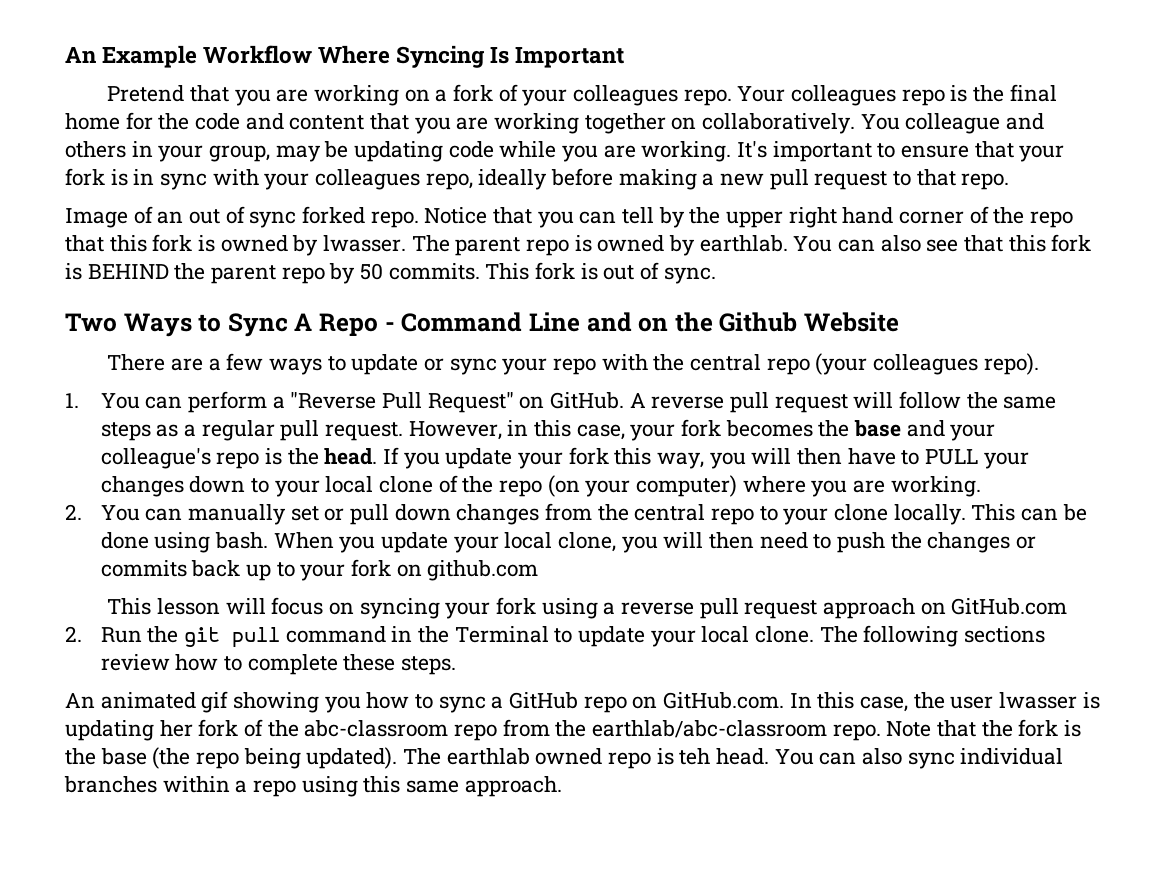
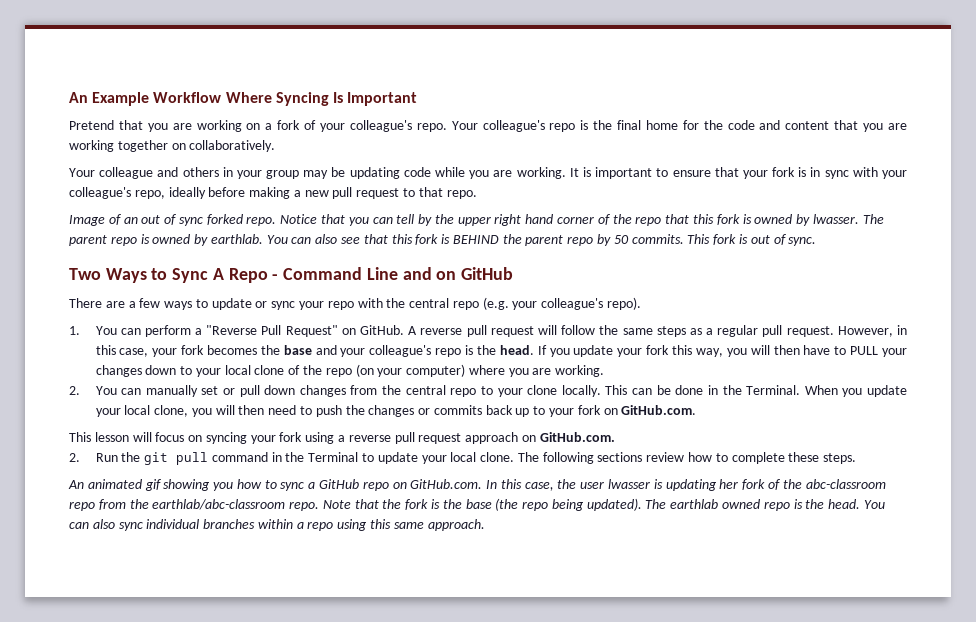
- Pretend that you are working on a fork of your colleagues repo.
+ Pretend that you are working on a fork of your colleague's repo.
- Your colleagues repo is the final home for the code and content that you are working together on collaboratively. You colleague and others in your group, may be updating code while you are working.
+ Your colleague's repo is the final home for the code and content that you are working together on collaboratively.
+ Your colleague and others in your group may be updating code while you are working.
- It's important to ensure that your fork is in sync with your colleagues repo, ideally before making a new pull request to that repo.
+ It is important to ensure that your fork is in sync with your colleague's repo, ideally before making a new pull request to that repo.
- Two Ways to Sync A Repo - Command Line and on the Github Website
+ Two Ways to Sync A Repo - Command Line and on GitHub
- There are a few ways to update or sync your repo with the central repo (your colleagues repo).
+ There are a few ways to update or sync your repo with the central repo (e.g. your colleague's repo).
- This can be done using bash.
+ This can be done in the Terminal.
- When you update your local clone, you will then need to push the changes or commits back up to your fork on github.com
+ When you update your local clone, you will then need to push the changes or commits back up to your fork on GitHub.com.
- This lesson will focus on syncing your fork using a reverse pull request approach on GitHub.com
+ This lesson will focus on syncing your fork using a reverse pull request approach on GitHub.com.
- The earthlab owned repo is teh head.
+ The earthlab owned repo is the head.

